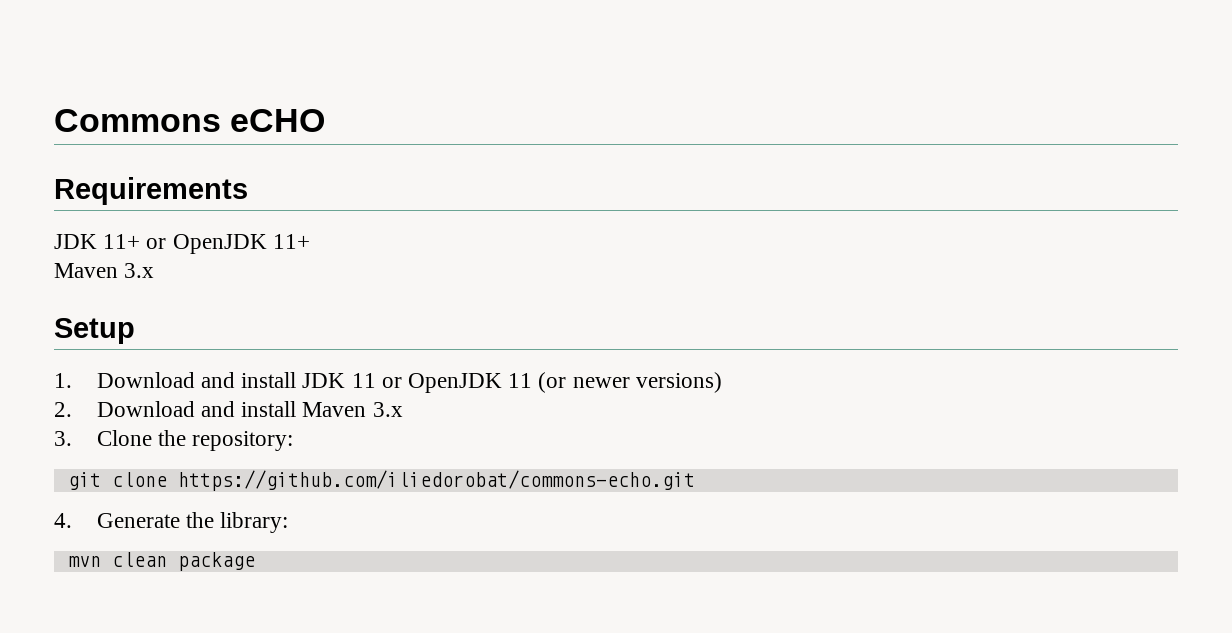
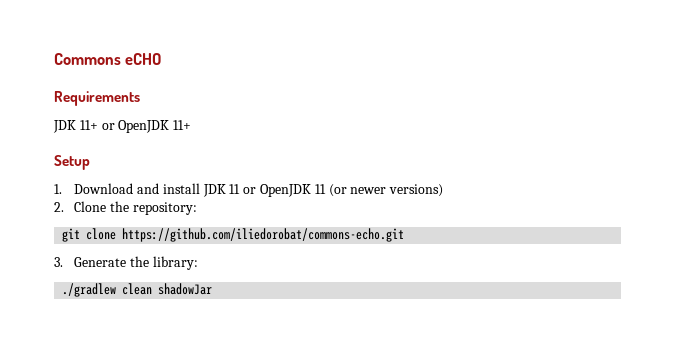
  JDK 11+ or OpenJDK 11+
- Maven 3.x
- 2. Download and install Maven 3.x
- 3. Clone the repository:
+ 2. Clone the repository:
- 4. Generate the library:
+ 3. Generate the library:
- mvn clean package
+ ./gradlew clean shadowJar

